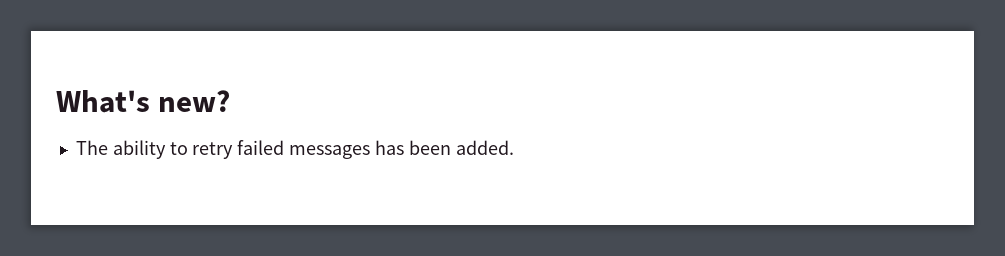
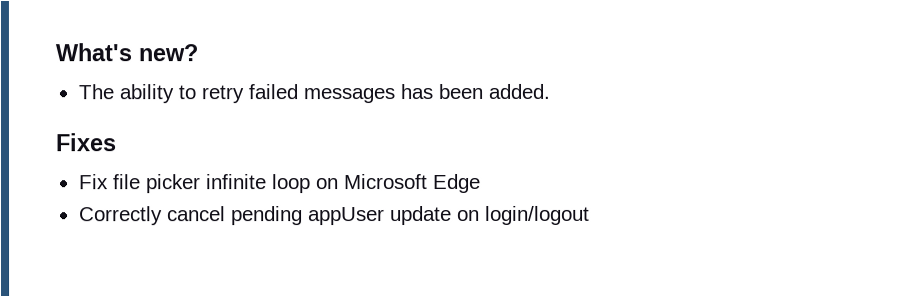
+ Fixes
+ Fix file picker infinite loop on Microsoft Edge
+ Correctly cancel pending appUser update on login/logout

